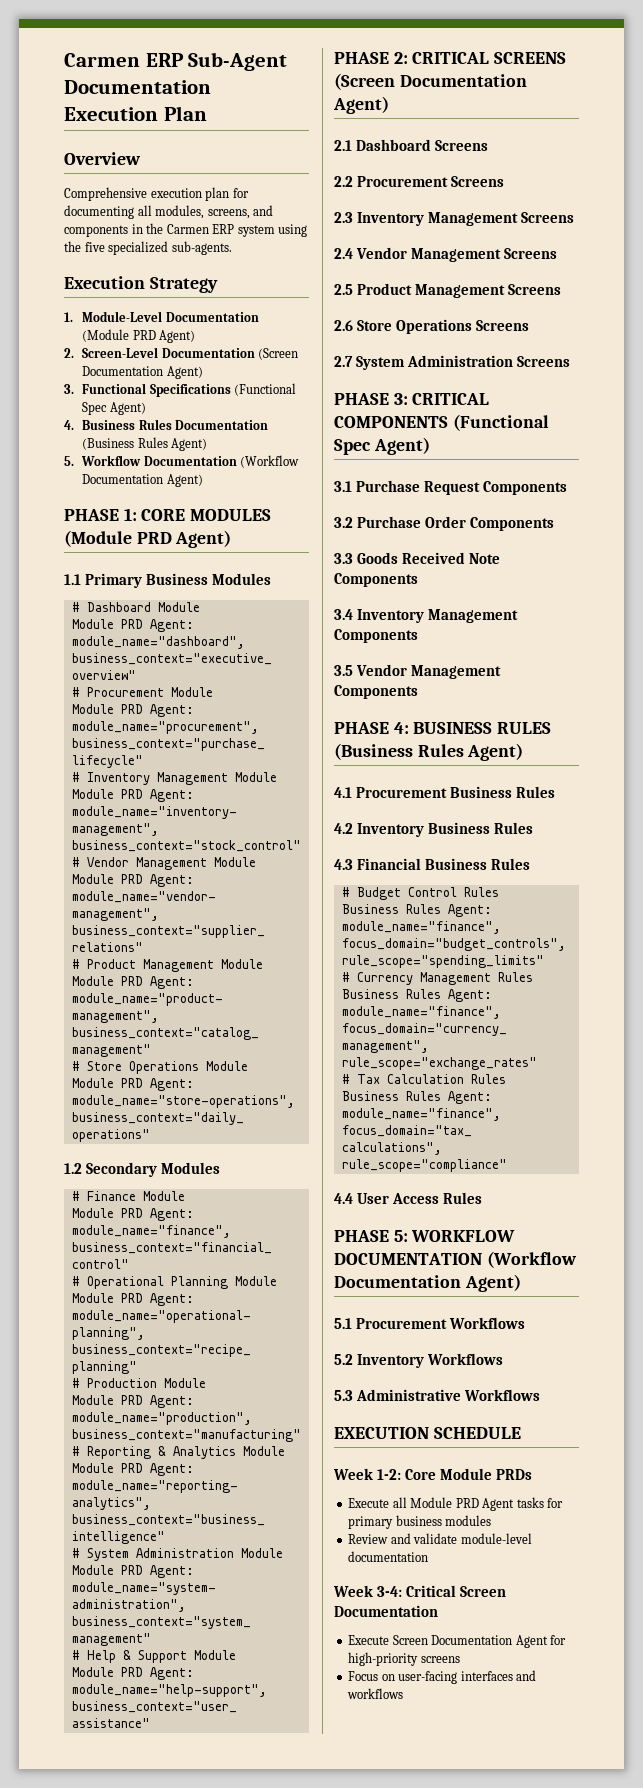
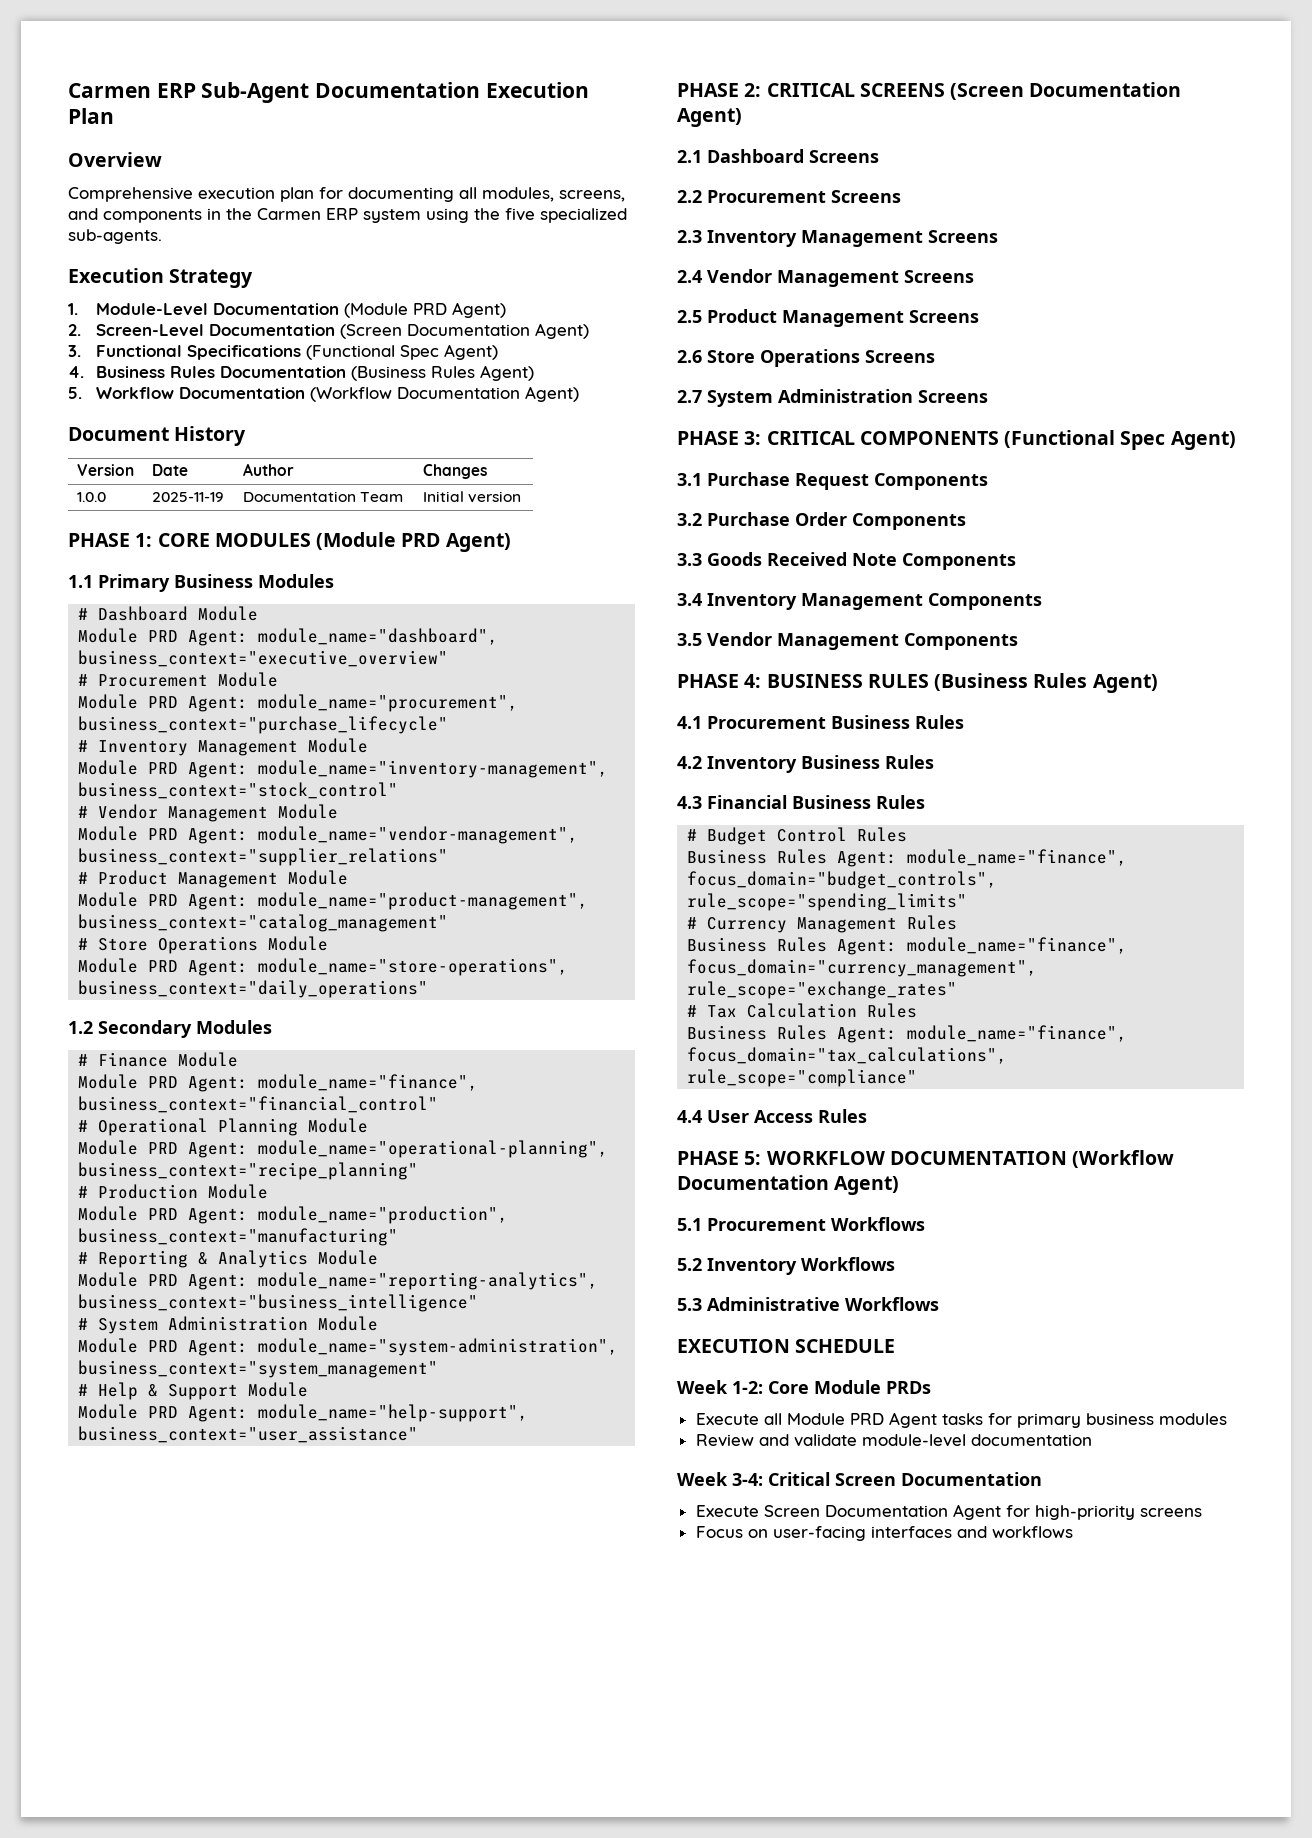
+ Document History
+ Version | Date | Author | Changes
+ 1.0.0 | 2025-11-19 | Documentation Team | Initial version

